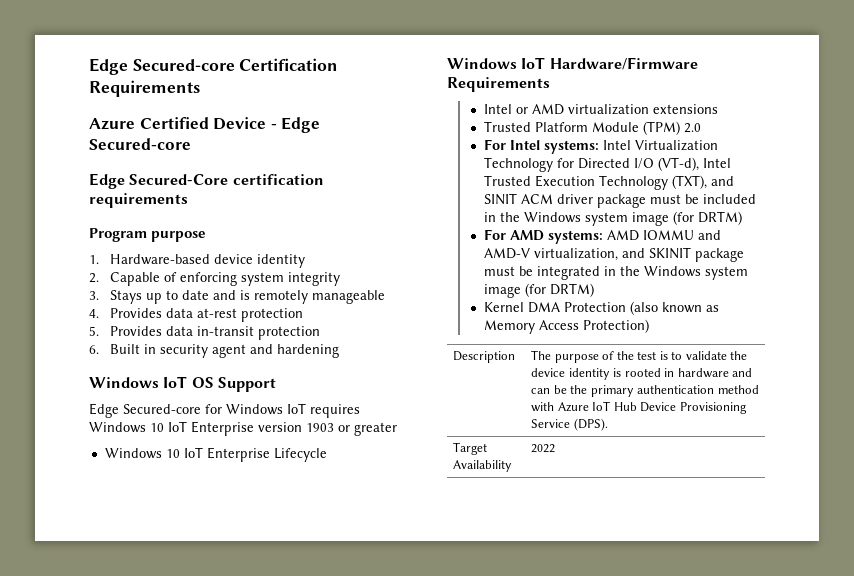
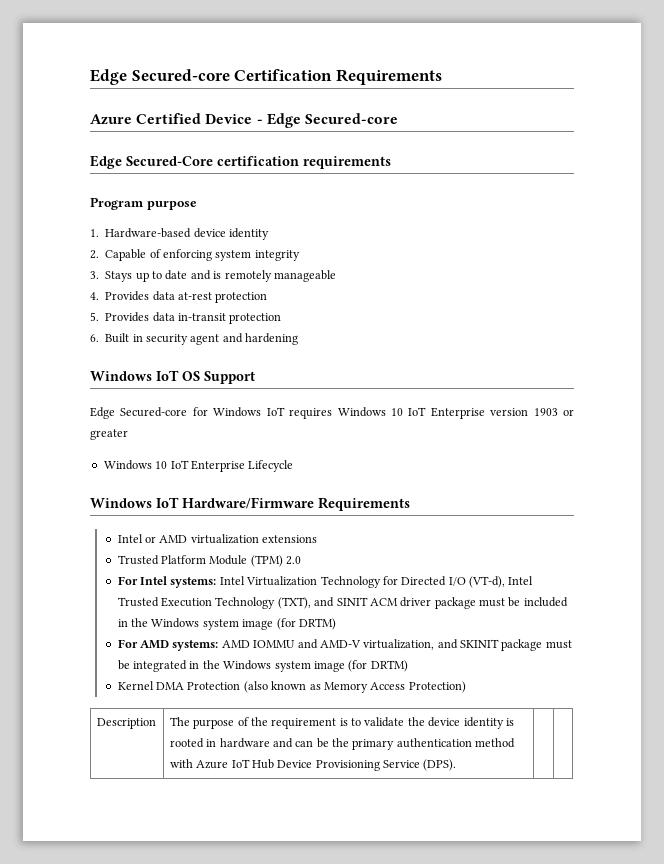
- Description | The purpose of the test is to validate the device identity is rooted in hardware and can be the primary authentication method with Azure IoT Hub Device Provisioning Service (DPS).
- Target Availability | 2022
+ Description | The purpose of the requirement is to validate the device identity is rooted in hardware and can be the primary authentication method with Azure IoT Hub Device Provisioning Service (DPS). | |

